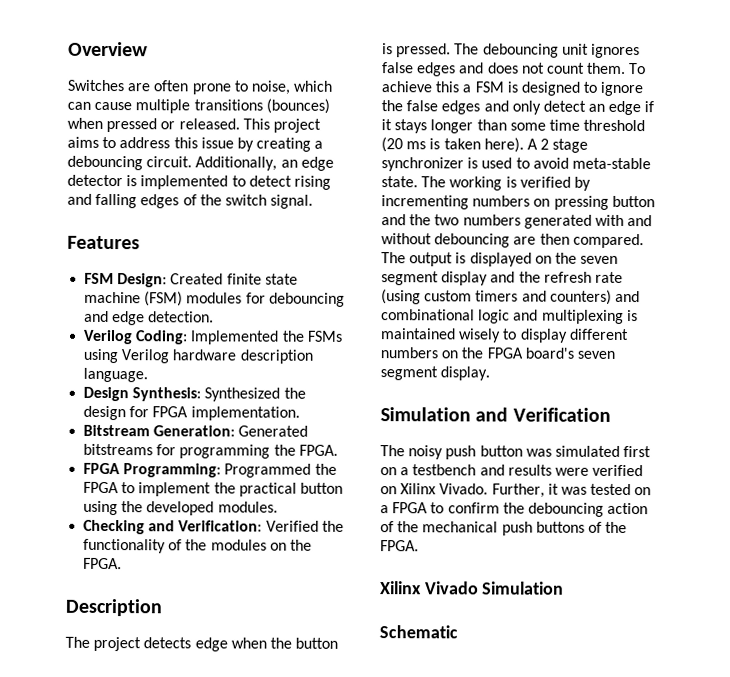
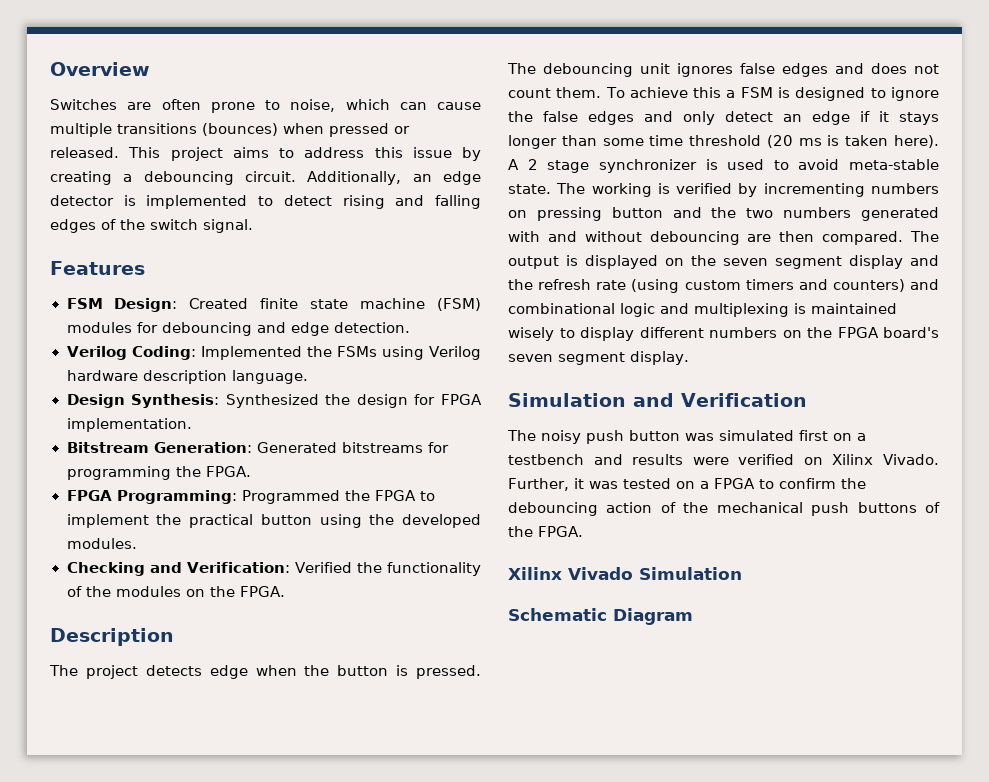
- Schematic
+ Schematic Diagram

